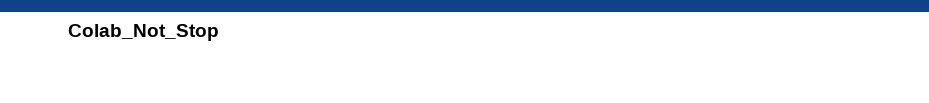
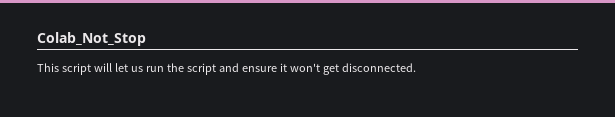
+ This script will let us run the script and ensure it won't get disconnected.

